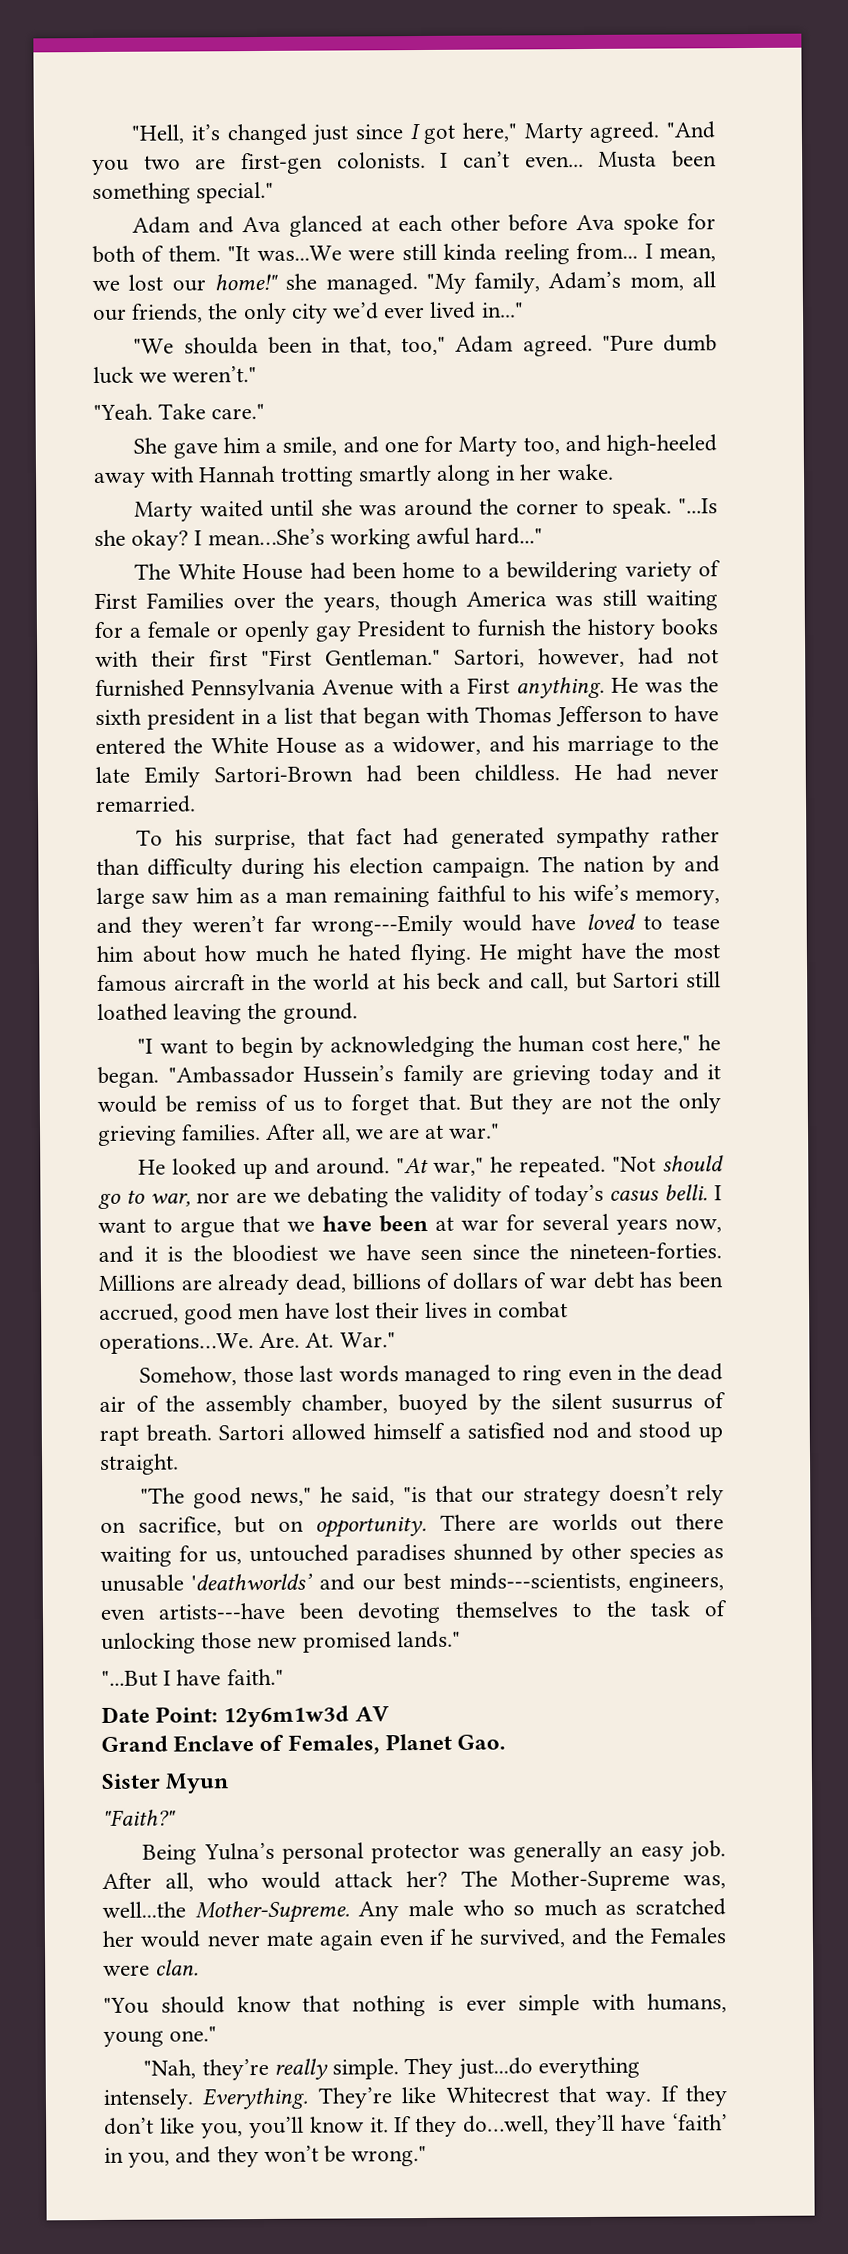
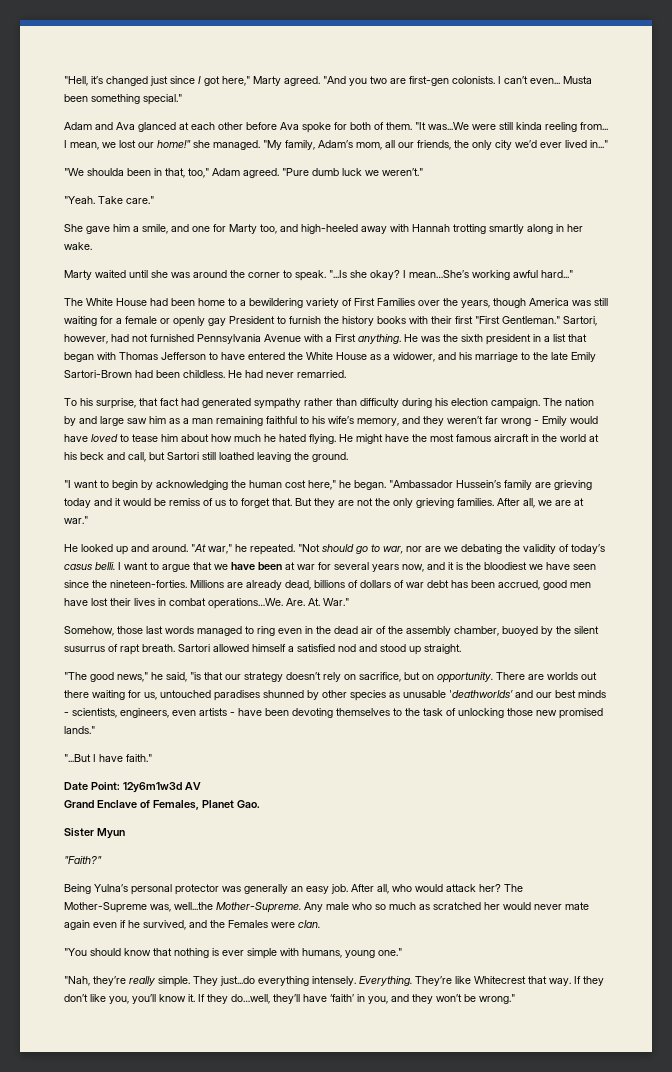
- The nation by and large saw him as a man remaining faithful to his wife’s memory, and they weren’t far wrong---Emily would have loved to tease him about how much he hated flying.
+ The nation by and large saw him as a man remaining faithful to his wife’s memory, and they weren’t far wrong - Emily would have loved to tease him about how much he hated flying.
- There are worlds out there waiting for us, untouched paradises shunned by other species as unusable 'deathworlds’ and our best minds---scientists, engineers, even artists---have been devoting themselves to the task of unlocking those new promised lands."
+ There are worlds out there waiting for us, untouched paradises shunned by other species as unusable 'deathworlds’ and our best minds - scientists, engineers, even artists - have been devoting themselves to the task of unlocking those new promised lands."

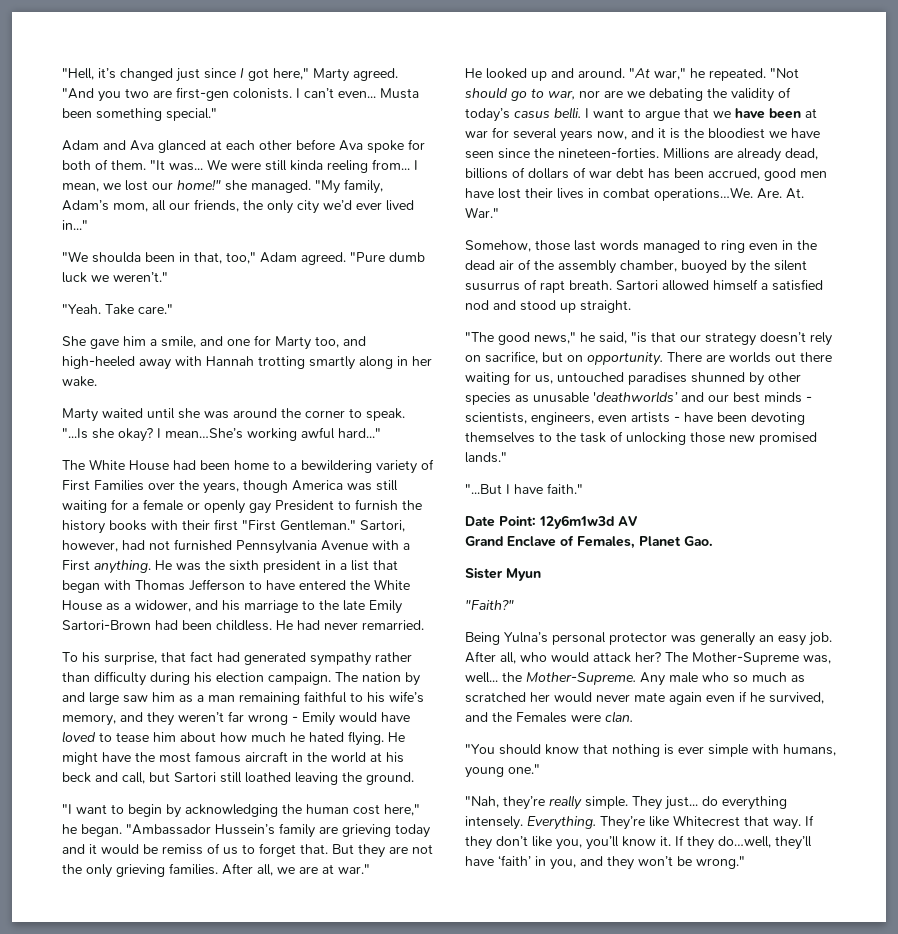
- "It was...We were still kinda reeling from...
+ "It was... We were still kinda reeling from...
- The Mother-Supreme was, well...the Mother-Supreme.
+ The Mother-Supreme was, well... the Mother-Supreme.
- They just...do everything intensely.
+ They just... do everything intensely.

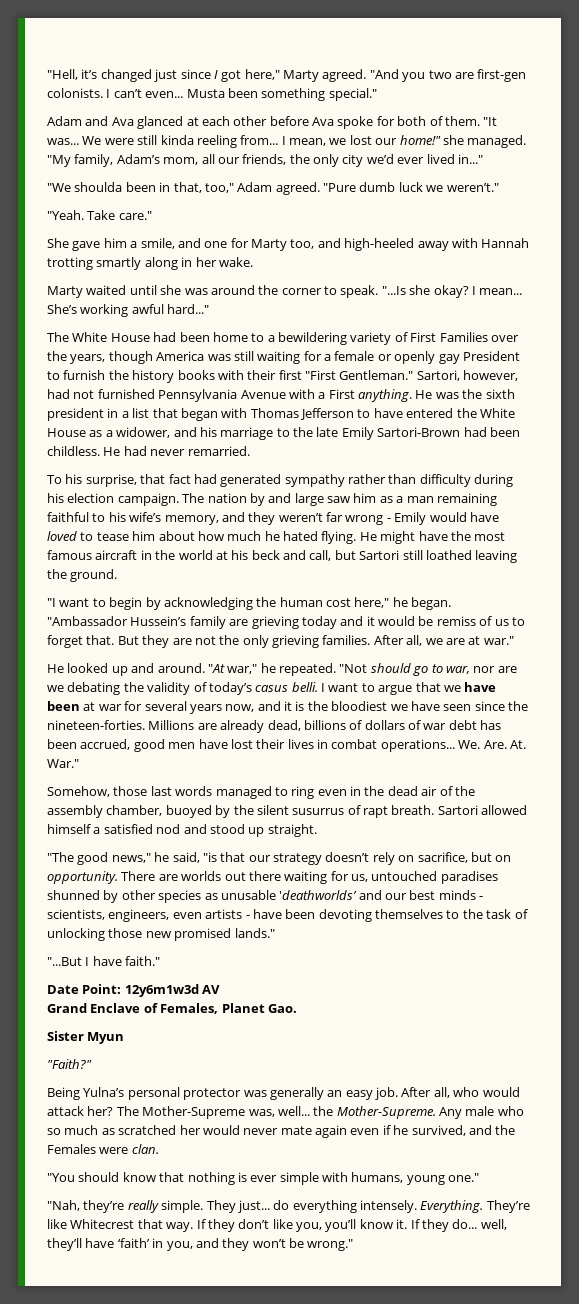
- I mean…She’s working awful hard..."
+ I mean... She’s working awful hard..."
- Millions are already dead, billions of dollars of war debt has been accrued, good men have lost their lives in combat operations…We. Are. At. War."
+ Millions are already dead, billions of dollars of war debt has been accrued, good men have lost their lives in combat operations... We. Are. At. War."
- If they do…well, they’ll have ‘faith’ in you, and they won’t be wrong."
+ If they do... well, they’ll have ‘faith’ in you, and they won’t be wrong."

